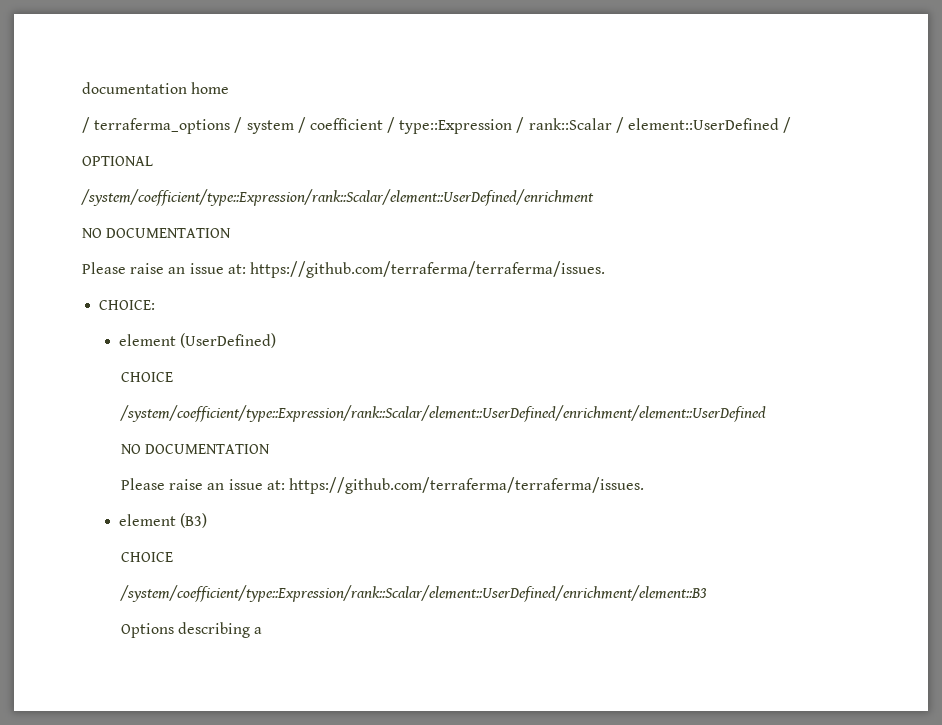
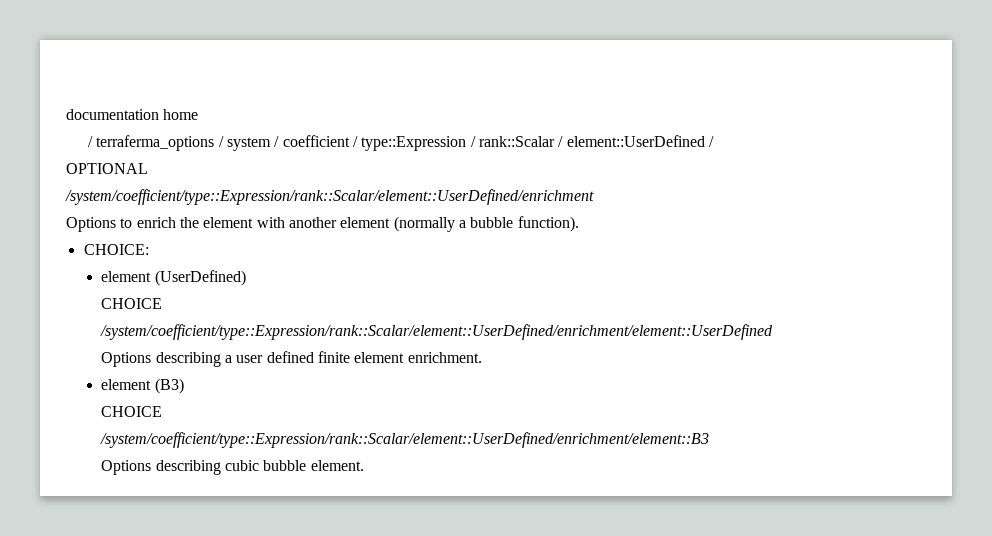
  /system/coefficient/type::Expression/rank::Scalar/element::UserDefined/enrichment
- NO DOCUMENTATION
- Please raise an issue at: https://github.com/terraferma/terraferma/issues.
+ Options to enrich the element with another element (normally a bubble function).
  /system/coefficient/type::Expression/rank::Scalar/element::UserDefined/enrichment/element::UserDefined
- NO DOCUMENTATION
- Please raise an issue at: https://github.com/terraferma/terraferma/issues.
+ Options describing a user defined finite element enrichment.
- Options describing a
+ Options describing cubic bubble element.

